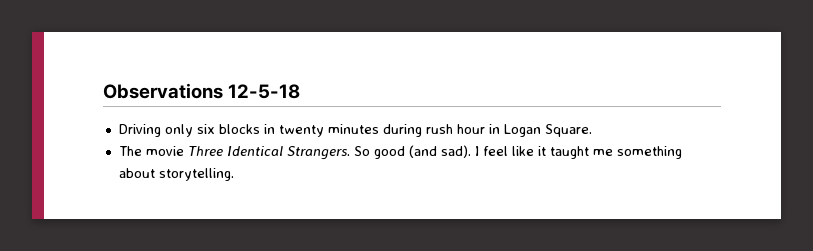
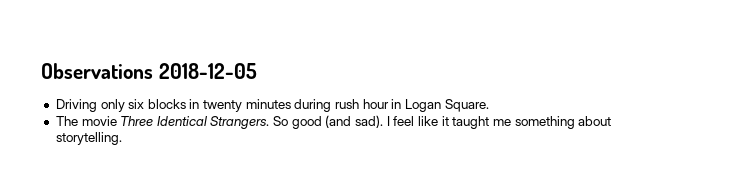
- Observations 12-5-18
+ Observations 2018-12-05

